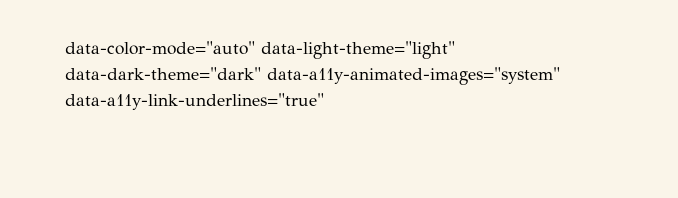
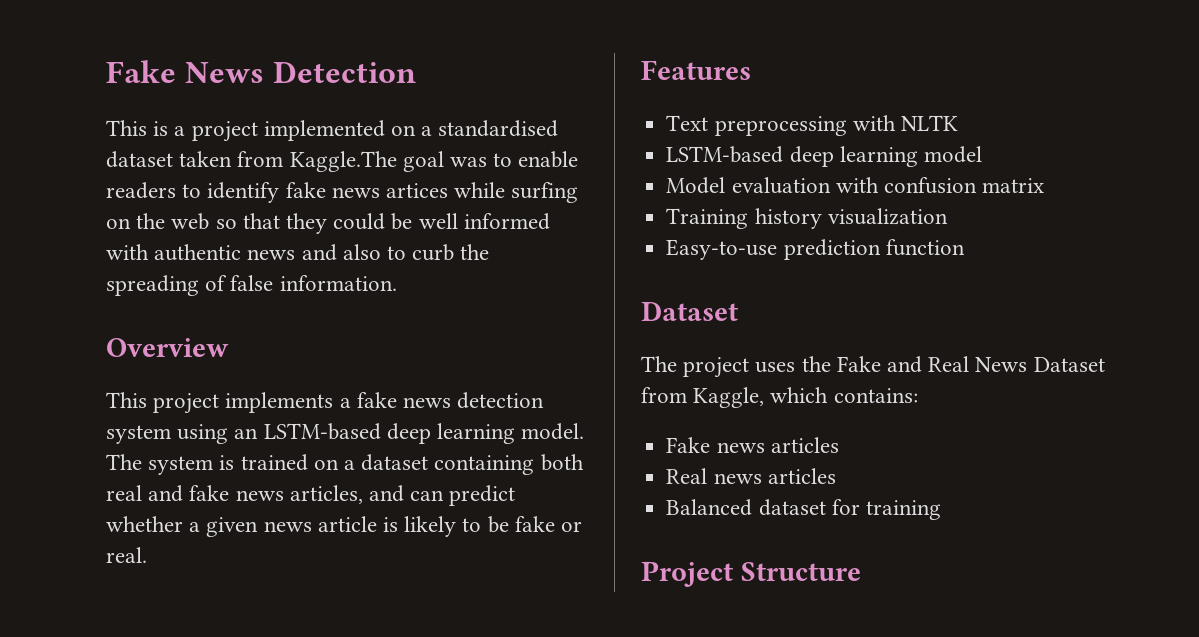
- data-color-mode="auto" data-light-theme="light" data-dark-theme="dark" data-a11y-animated-images="system" data-a11y-link-underlines="true"
+ Fake News Detection
+ This is a project implemented on a standardised dataset taken from Kaggle.The goal was to enable readers to identify fake news artices while surfing on the web so that they could be well informed with authentic news and also to curb the spreading of false information.
+ Overview
+ This project implements a fake news detection system using an LSTM-based deep learning model. The system is trained on a dataset containing both real and fake news articles, and can predict whether a given news article is likely to be fake or real.
+ Features
+ Text preprocessing with NLTK
+ LSTM-based deep learning model
+ Model evaluation with confusion matrix
+ Training history visualization
+ Easy-to-use prediction function
+ Dataset
+ The project uses the Fake and Real News Dataset from Kaggle, which contains:
+ Fake news articles
+ Real news articles
+ Balanced dataset for training
+ Project Structure

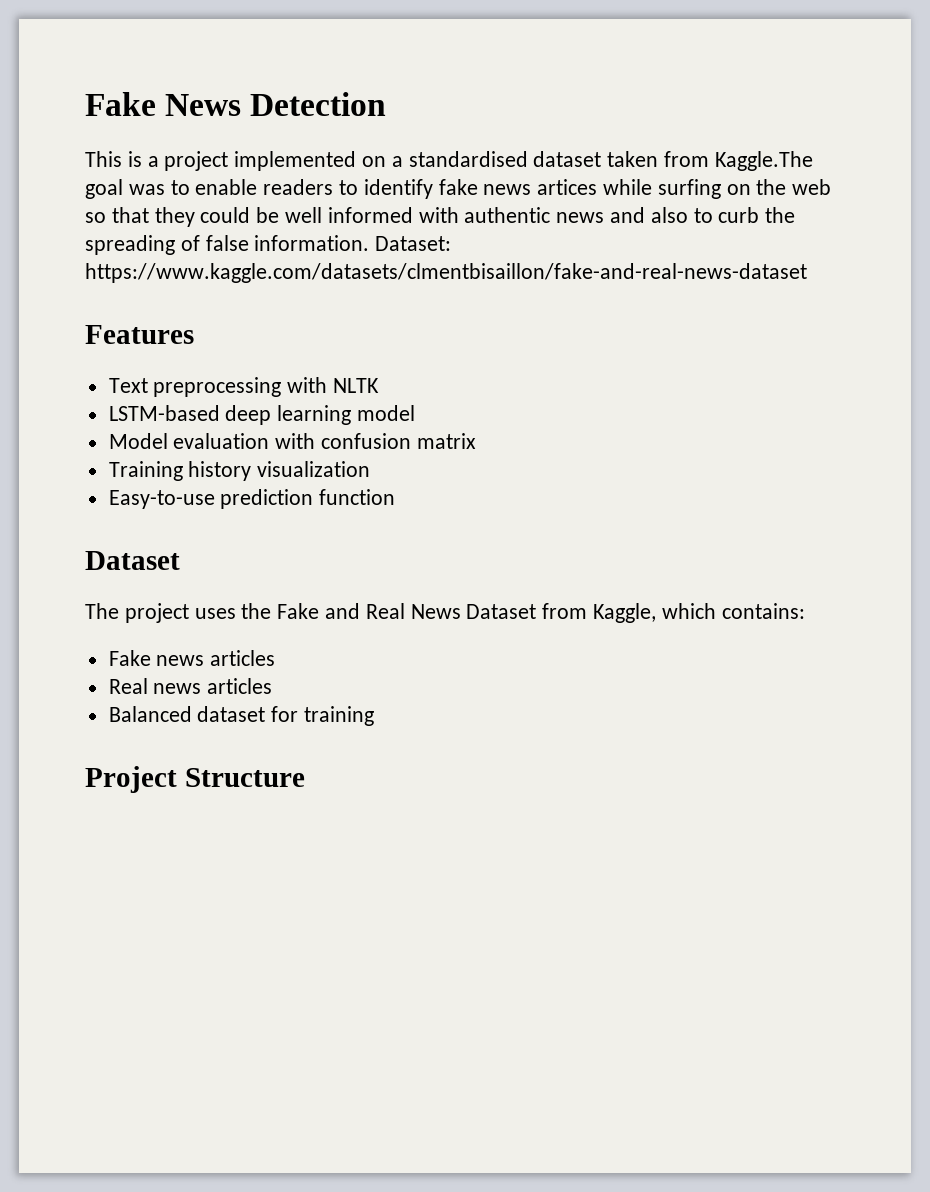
- This is a project implemented on a standardised dataset taken from Kaggle.The goal was to enable readers to identify fake news artices while surfing on the web so that they could be well informed with authentic news and also to curb the spreading of false information.
- Overview
- This project implements a fake news detection system using an LSTM-based deep learning model. The system is trained on a dataset containing both real and fake news articles, and can predict whether a given news article is likely to be fake or real.
+ This is a project implemented on a standardised dataset taken from Kaggle.The goal was to enable readers to identify fake news artices while surfing on the web so that they could be well informed with authentic news and also to curb the spreading of false information. Dataset: https://www.kaggle.com/datasets/clmentbisaillon/fake-and-real-news-dataset

